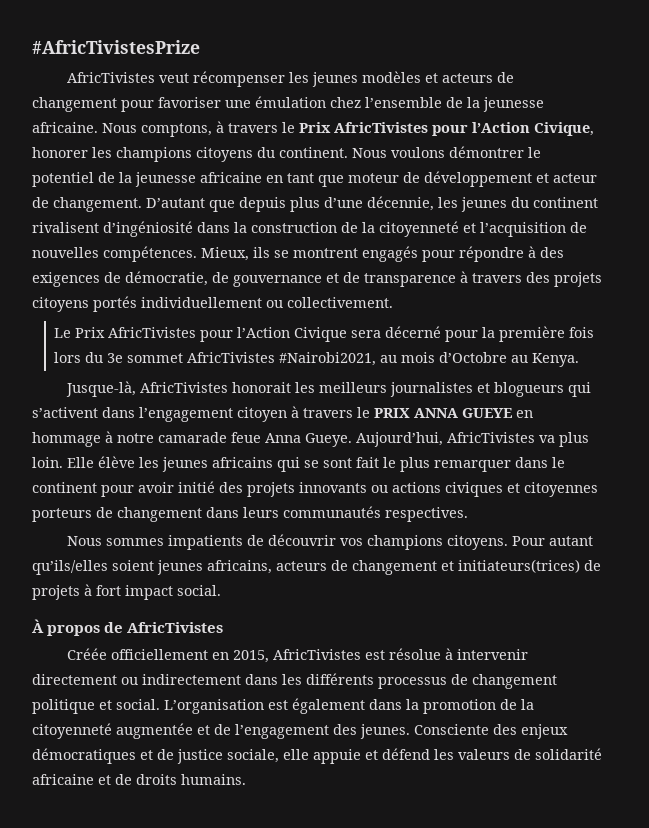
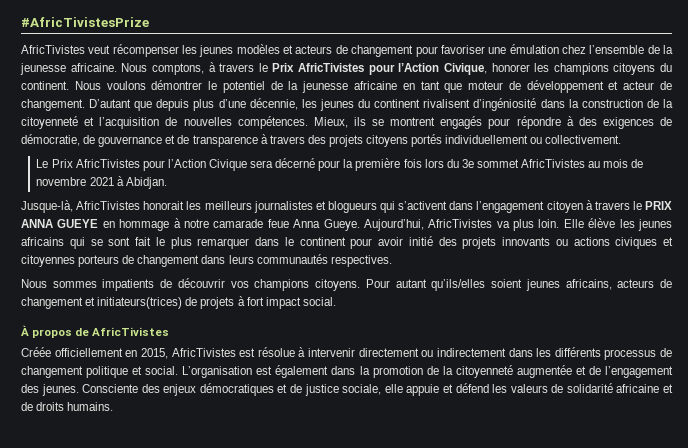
- Le Prix AfricTivistes pour l’Action Civique sera décerné pour la première fois lors du 3e sommet AfricTivistes #Nairobi2021, au mois d’Octobre au Kenya.
+ Le Prix AfricTivistes pour l’Action Civique sera décerné pour la première fois lors du 3e sommet AfricTivistes au mois de novembre 2021 à Abidjan.

